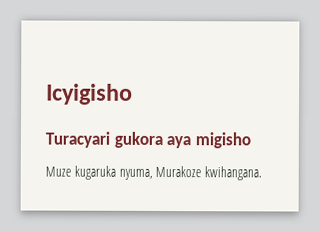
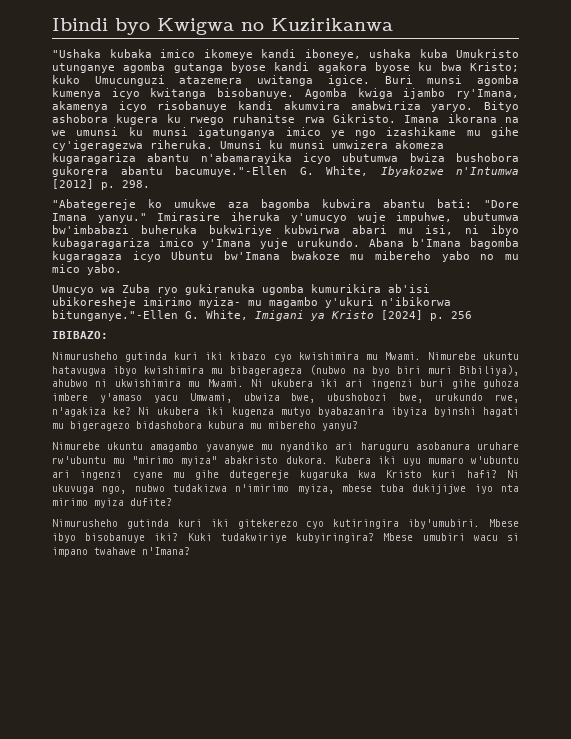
- Icyigisho
- Turacyari gukora aya migisho
- Muze kugaruka nyuma, Murakoze kwihangana.
+ Ibindi byo Kwigwa no Kuzirikanwa
+ "Ushaka kubaka imico ikomeye kandi iboneye, ushaka kuba Umukristo utunganye agomba gutanga byose kandi agakora byose ku bwa Kristo; kuko Umucunguzi atazemera uwitanga igice. Buri munsi agomba kumenya icyo kwitanga bisobanuye. Agomba kwiga ijambo ry'Imana, akamenya icyo risobanuye kandi akumvira amabwiriza yaryo. Bityo ashobora kugera ku rwego ruhanitse rwa Gikristo. Imana ikorana na we umunsi ku munsi igatunganya imico ye ngo izashikame mu gihe cy'igeragezwa riheruka. Umunsi ku munsi umwizera akomeza kugaragariza abantu n'abamarayika icyo ubutumwa bwiza bushobora gukorera abantu bacumuye."-Ellen G. White, Ibyakozwe n'Intumwa [2012] p. 298.
+ "Abategereje ko umukwe aza bagomba kubwira abantu bati: "Dore Imana yanyu." Imirasire iheruka y'umucyo wuje impuhwe, ubutumwa bw'imbabazi buheruka bukwiriye kubwirwa abari mu isi, ni ibyo kubagaragariza imico y'Imana yuje urukundo. Abana b'Imana bagomba kugaragaza icyo Ubuntu bw'Imana bwakoze mu mibereho yabo no mu mico yabo.
+ Umucyo wa Zuba ryo gukiranuka ugomba kumurikira ab'isi ubikoresheje imirimo myiza- mu magambo y'ukuri n'ibikorwa bitunganye."-Ellen G. White, Imigani ya Kristo [2024] p. 256
+ IBIBAZO:
+ Nimurusheho gutinda kuri iki kibazo cyo kwishimira mu Mwami. Nimurebe ukuntu hatavugwa ibyo kwishimira mu bibagerageza (nubwo na byo biri muri Bibiliya), ahubwo ni ukwishimira mu Mwami. Ni ukubera iki ari ingenzi buri gihe guhoza imbere y'amaso yacu Umwami, ubwiza bwe, ubushobozi bwe, urukundo rwe, n'agakiza ke? Ni ukubera iki kugenza mutyo byabazanira ibyiza byinshi hagati mu bigeragezo bidashobora kubura mu mibereho yanyu?
+ Nimurebe ukuntu amagambo yavanywe mu nyandiko ari haruguru asobanura uruhare rw'ubuntu mu "mirimo myiza" abakristo dukora. Kubera iki uyu mumaro w'ubuntu ari ingenzi cyane mu gihe dutegereje kugaruka kwa Kristo kuri hafi? Ni ukuvuga ngo, nubwo tudakizwa n'imirimo myiza, mbese tuba dukijijwe iyo nta mirimo myiza dufite?
+ Nimurusheho gutinda kuri iki gitekerezo cyo kutiringira iby'umubiri. Mbese ibyo bisobanuye iki? Kuki tudakwiriye kubyiringira? Mbese umubiri wacu si impano twahawe n'Imana?

